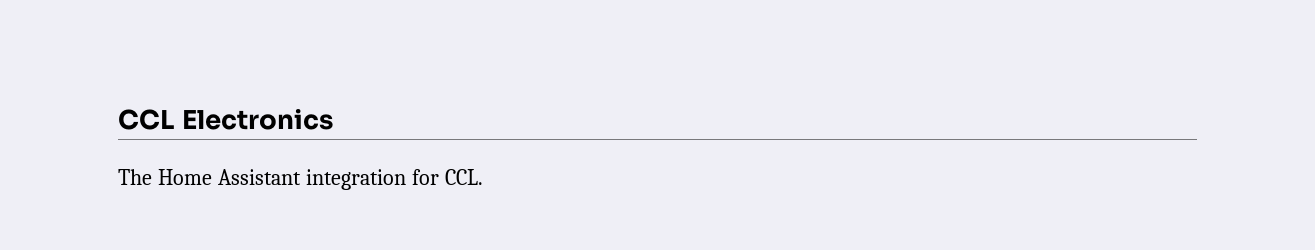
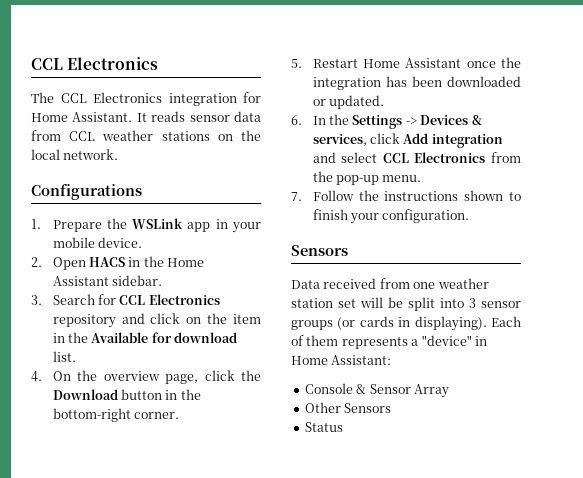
- The Home Assistant integration for CCL.
+ The CCL Electronics integration for Home Assistant. It reads sensor data from CCL weather stations on the local network.
+ Configurations
+ 1. Prepare the WSLink app in your mobile device.
+ 2. Open HACS in the Home Assistant sidebar.
+ 3. Search for CCL Electronics repository and click on the item in the Available for download list.
+ 4. On the overview page, click the Download button in the bottom-right corner.
+ 5. Restart Home Assistant once the integration has been downloaded or updated.
+ 6. In the Settings -> Devices & services, click Add integration and select CCL Electronics from the pop-up menu.
+ 7. Follow the instructions shown to finish your configuration.
+ Sensors
+ Data received from one weather station set will be split into 3 sensor groups (or cards in displaying). Each of them represents a "device" in Home Assistant:
+ Console & Sensor Array
+ Other Sensors
+ Status

